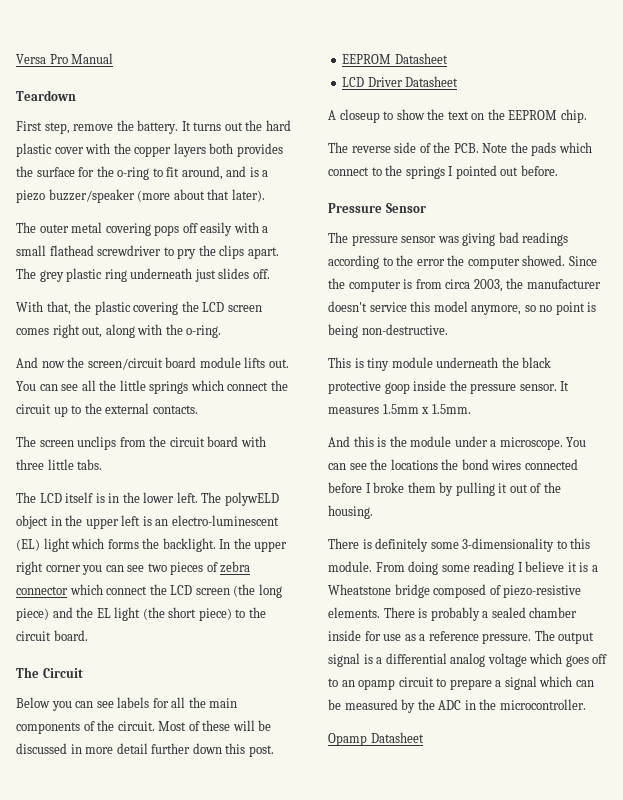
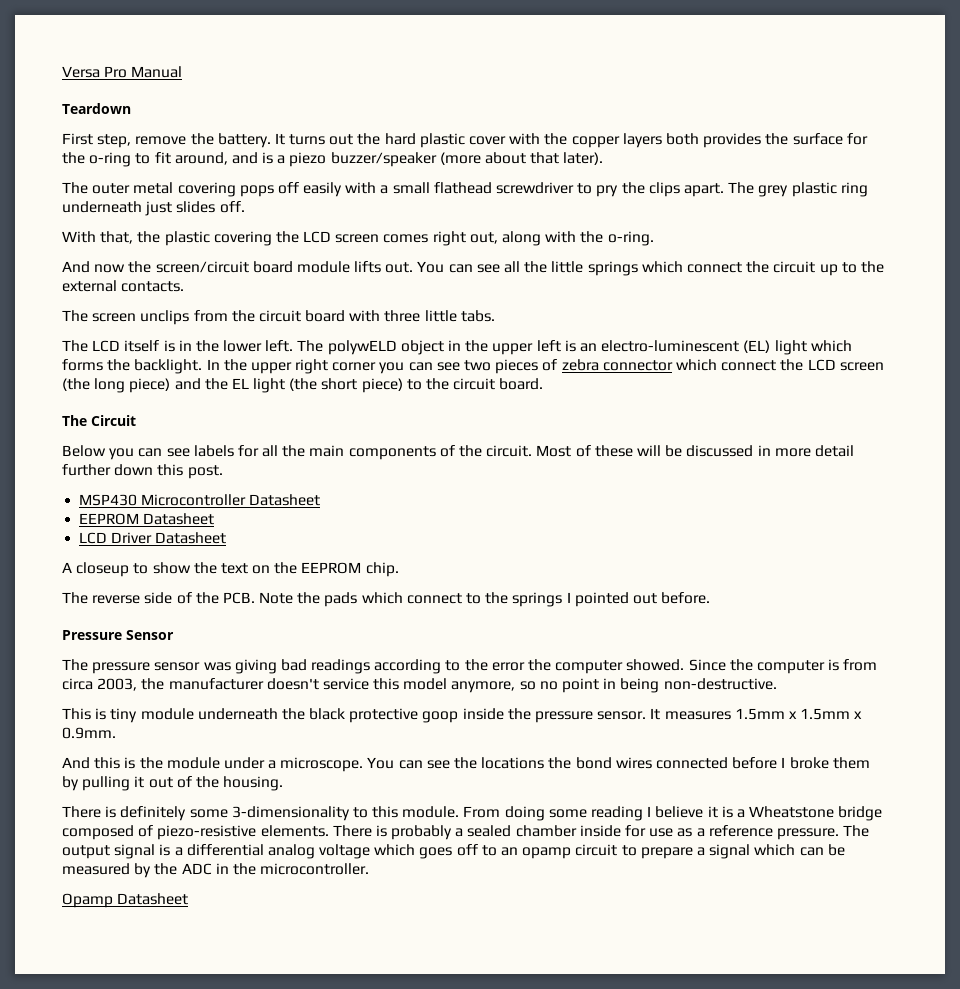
+ MSP430 Microcontroller Datasheet
- Since the computer is from circa 2003, the manufacturer doesn't service this model anymore, so no point is being non-destructive.
+ Since the computer is from circa 2003, the manufacturer doesn't service this model anymore, so no point in being non-destructive.
- It measures 1.5mm x 1.5mm.
+ It measures 1.5mm x 1.5mm x 0.9mm.

